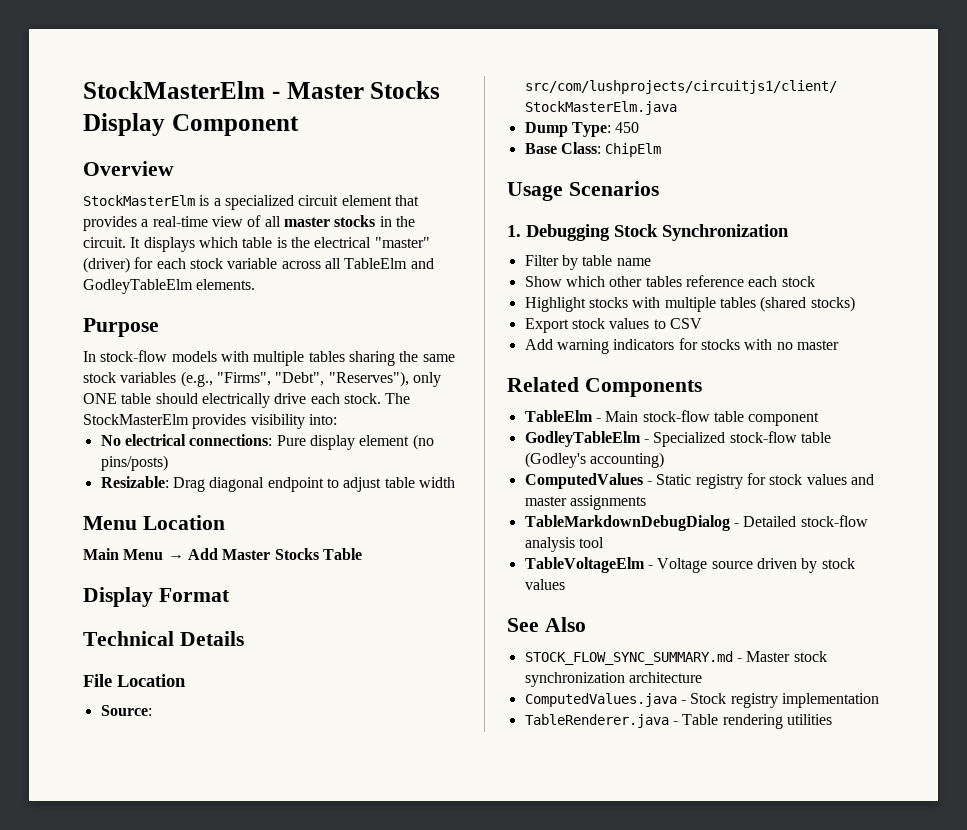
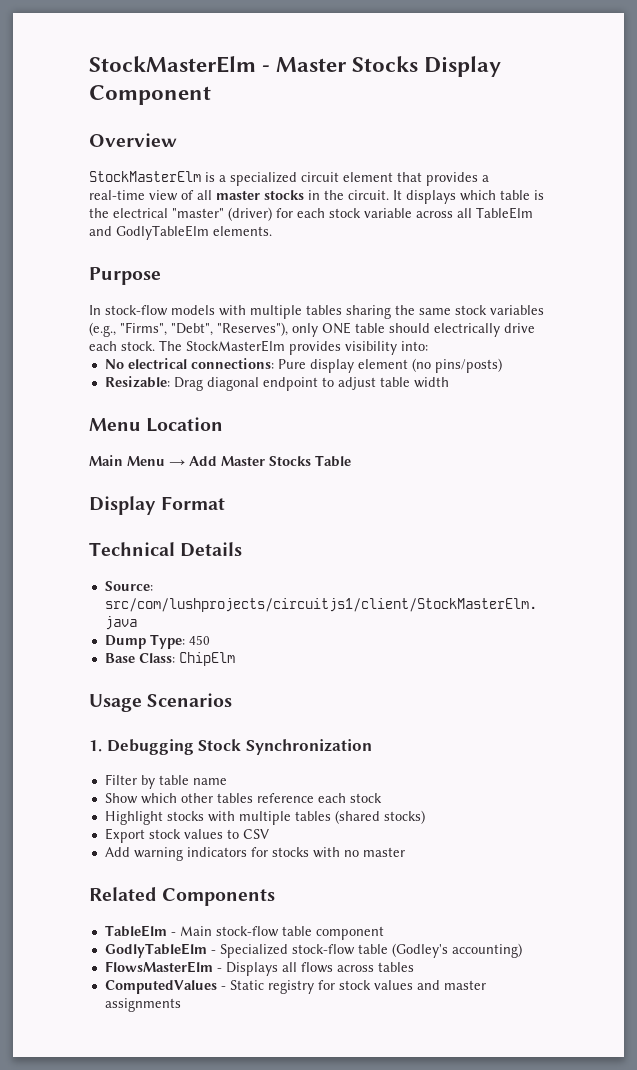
- It displays which table is the electrical "master" (driver) for each stock variable across all TableElm and GodleyTableElm elements.
+ It displays which table is the electrical "master" (driver) for each stock variable across all TableElm and GodlyTableElm elements.
- File Location
- GodleyTableElm - Specialized stock-flow table (Godley's accounting)
+ GodlyTableElm - Specialized stock-flow table (Godley's accounting)
+ FlowsMasterElm - Displays all flows across tables
- TableMarkdownDebugDialog - Detailed stock-flow analysis tool
- TableVoltageElm - Voltage source driven by stock values
- See Also
- STOCK_FLOW_SYNC_SUMMARY.md - Master stock synchronization architecture
- ComputedValues.java - Stock registry implementation
- TableRenderer.java - Table rendering utilities

